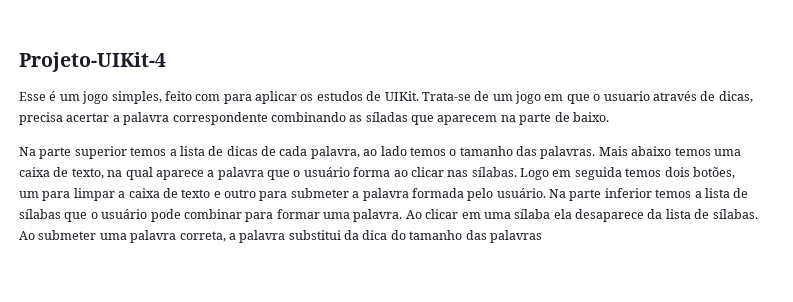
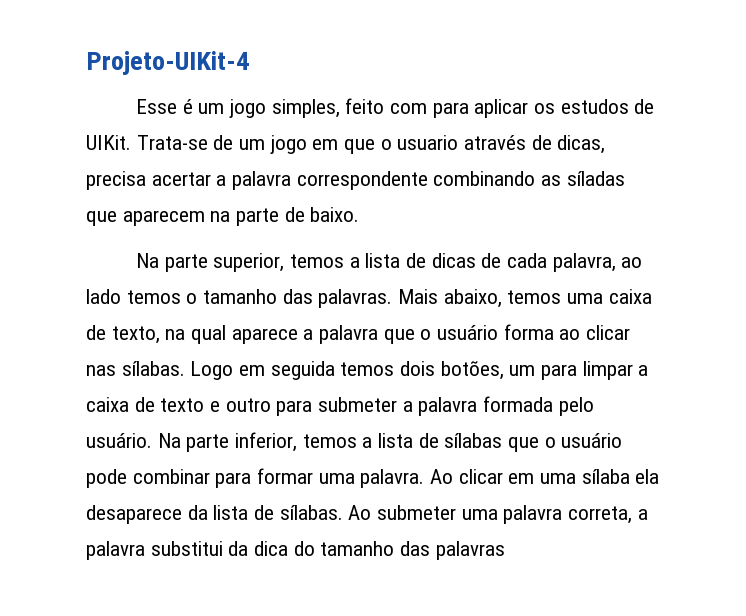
- Na parte superior temos a lista de dicas de cada palavra, ao lado temos o tamanho das palavras.
+ Na parte superior, temos a lista de dicas de cada palavra, ao lado temos o tamanho das palavras.
- Mais abaixo temos uma caixa de texto, na qual aparece a palavra que o usuário forma ao clicar nas sílabas.
+ Mais abaixo, temos uma caixa de texto, na qual aparece a palavra que o usuário forma ao clicar nas sílabas.
- Na parte inferior temos a lista de sílabas que o usuário pode combinar para formar uma palavra.
+ Na parte inferior, temos a lista de sílabas que o usuário pode combinar para formar uma palavra.

